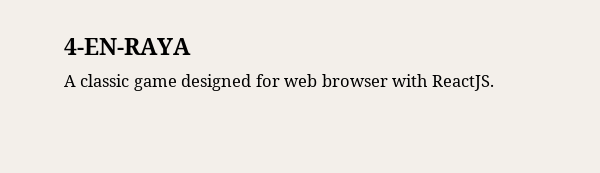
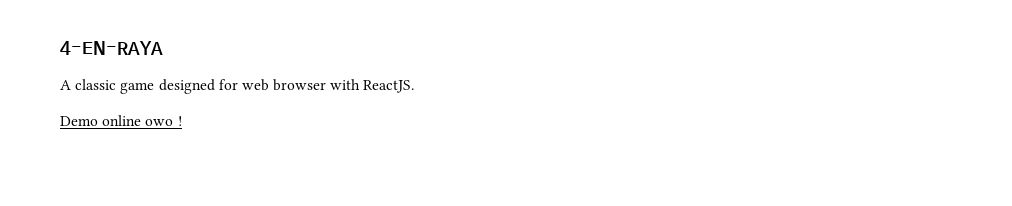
+ Demo online owo !

